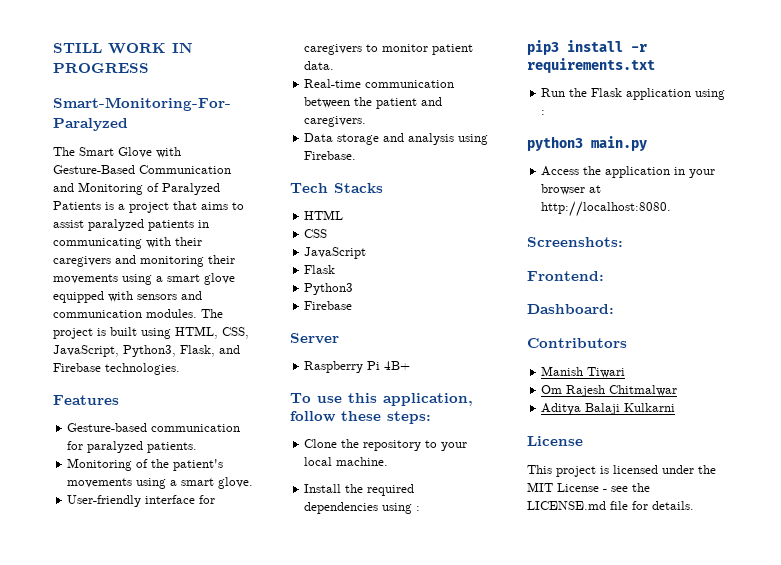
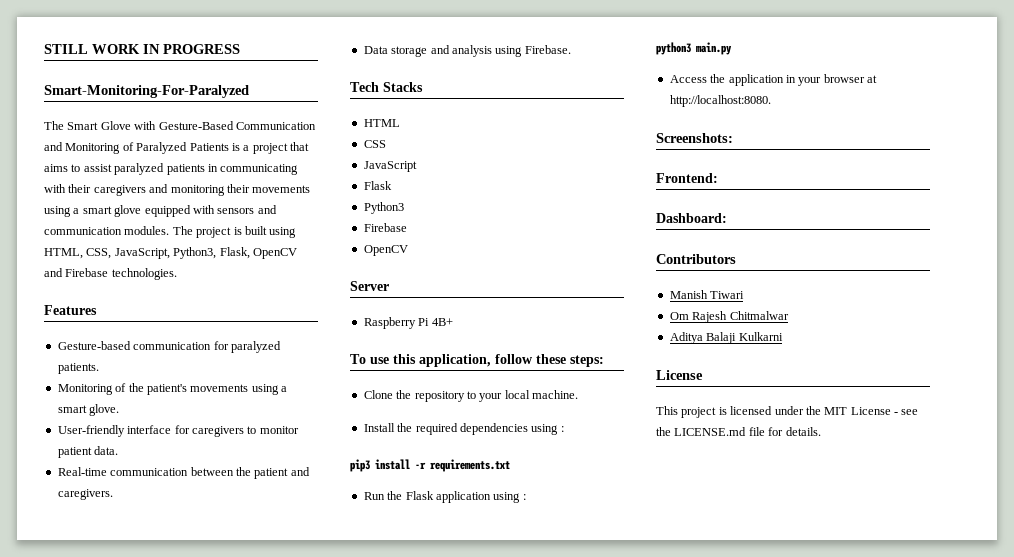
- The project is built using HTML, CSS, JavaScript, Python3, Flask, and Firebase technologies.
+ The project is built using HTML, CSS, JavaScript, Python3, Flask, OpenCV and Firebase technologies.
  Python3
  Firebase
+ OpenCV

